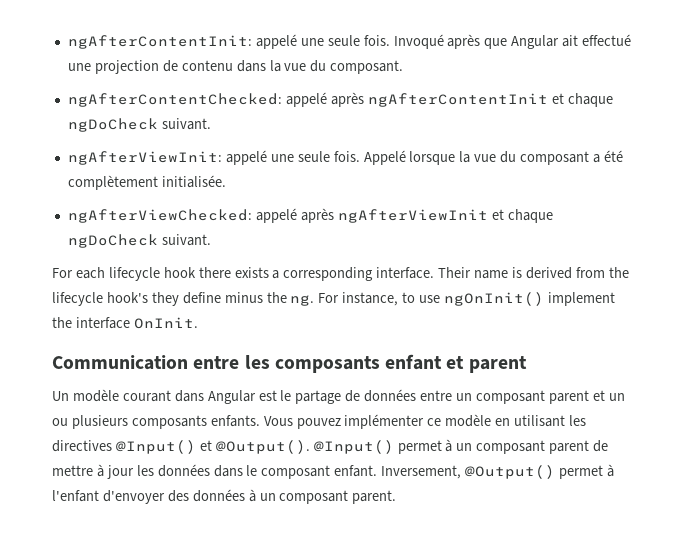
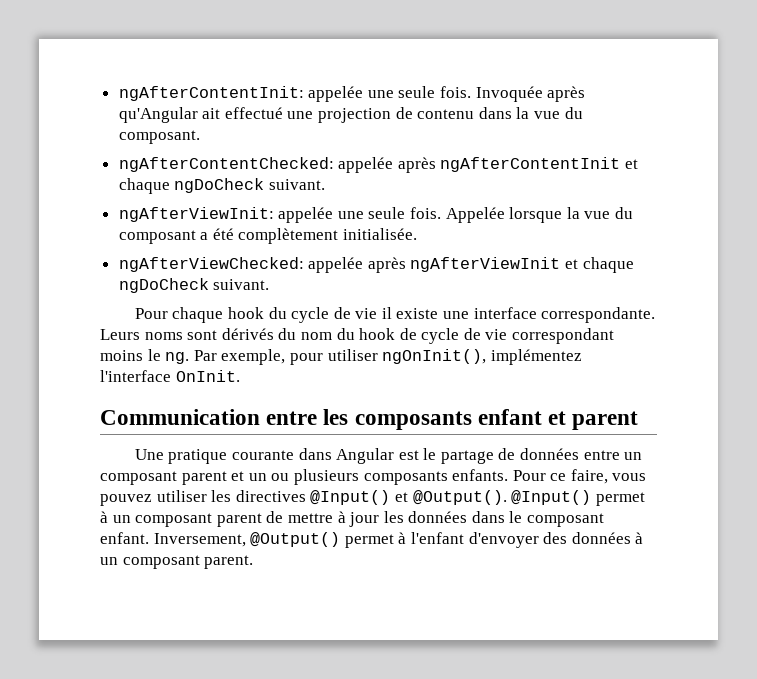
- ngAfterContentInit: appelé une seule fois. Invoqué après que Angular ait effectué une projection de contenu dans la vue du composant.
+ ngAfterContentInit: appelée une seule fois. Invoquée après qu'Angular ait effectué une projection de contenu dans la vue du composant.
- ngAfterContentChecked: appelé après ngAfterContentInit et chaque ngDoCheck suivant.
+ ngAfterContentChecked: appelée après ngAfterContentInit et chaque ngDoCheck suivant.
- ngAfterViewInit: appelé une seule fois. Appelé lorsque la vue du composant a été complètement initialisée.
+ ngAfterViewInit: appelée une seule fois. Appelée lorsque la vue du composant a été complètement initialisée.
- ngAfterViewChecked: appelé après ngAfterViewInit et chaque ngDoCheck suivant.
+ ngAfterViewChecked: appelée après ngAfterViewInit et chaque ngDoCheck suivant.
- For each lifecycle hook there exists a corresponding interface. Their name is derived from the lifecycle hook's they define minus the ng. For instance, to use ngOnInit() implement the interface OnInit.
+ Pour chaque hook du cycle de vie il existe une interface correspondante. Leurs noms sont dérivés du nom du hook de cycle de vie correspondant moins le ng. Par exemple, pour utiliser ngOnInit(), implémentez l'interface OnInit.
- Un modèle courant dans Angular est le partage de données entre un composant parent et un ou plusieurs composants enfants.
+ Une pratique courante dans Angular est le partage de données entre un composant parent et un ou plusieurs composants enfants.
- Vous pouvez implémenter ce modèle en utilisant les directives @Input() et @Output().
+ Pour ce faire, vous pouvez utiliser les directives @Input() et @Output().

